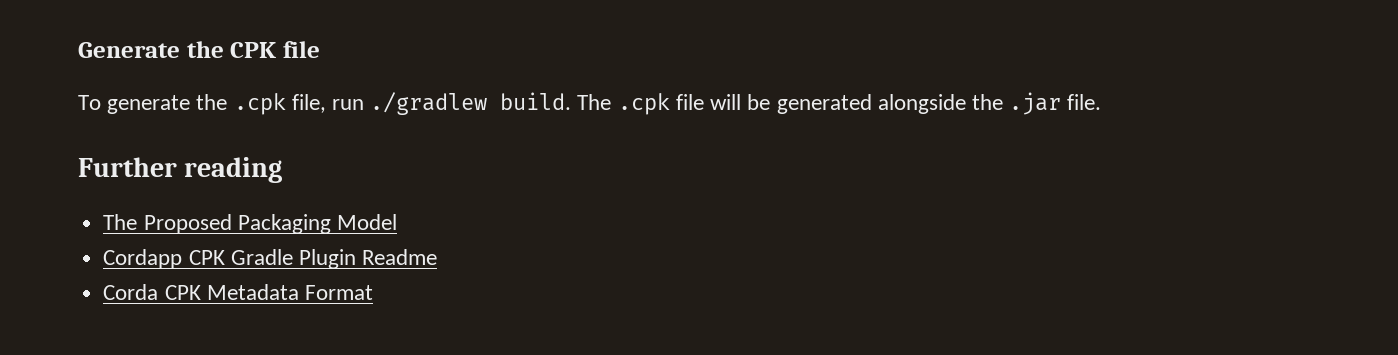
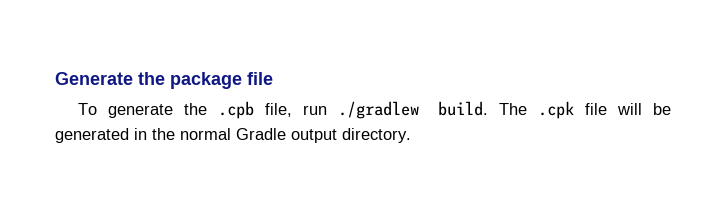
- Generate the CPK file
+ Generate the package file
- To generate the .cpk file, run ./gradlew build.
+ To generate the .cpb file, run ./gradlew build.
- The .cpk file will be generated alongside the .jar file.
- Further reading
- The Proposed Packaging Model
- Cordapp CPK Gradle Plugin Readme
- Corda CPK Metadata Format
+ The .cpk file will be generated in the normal Gradle output directory.

